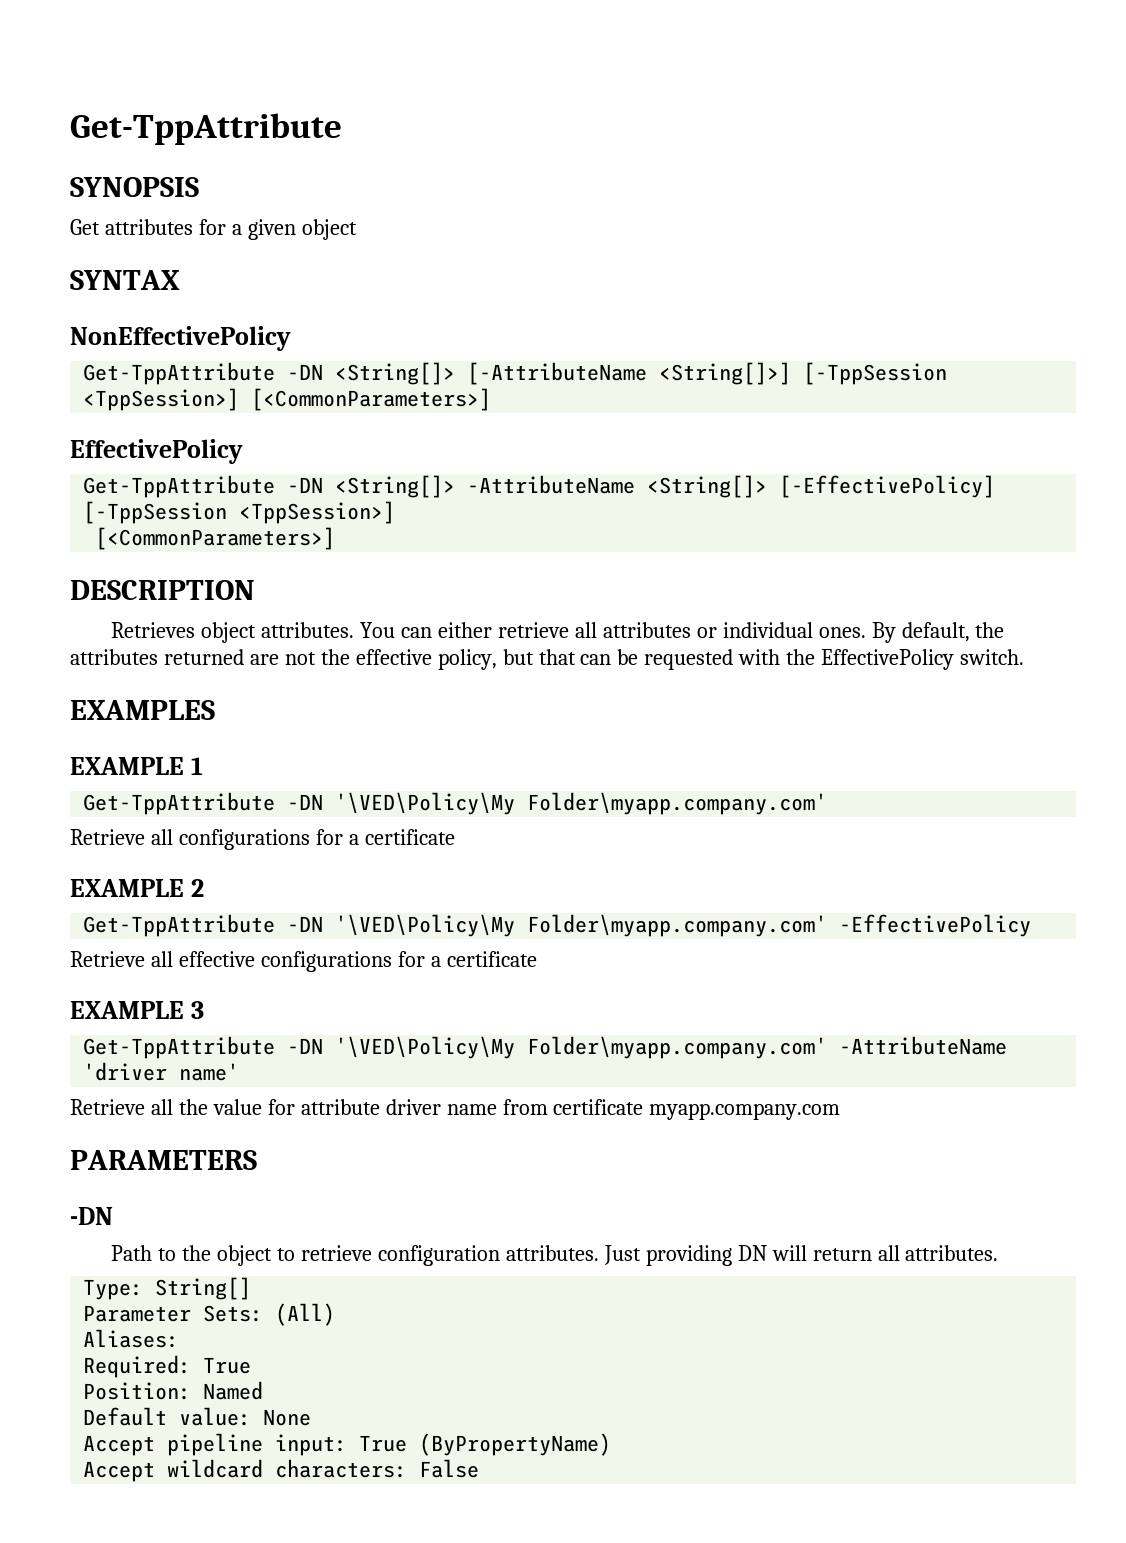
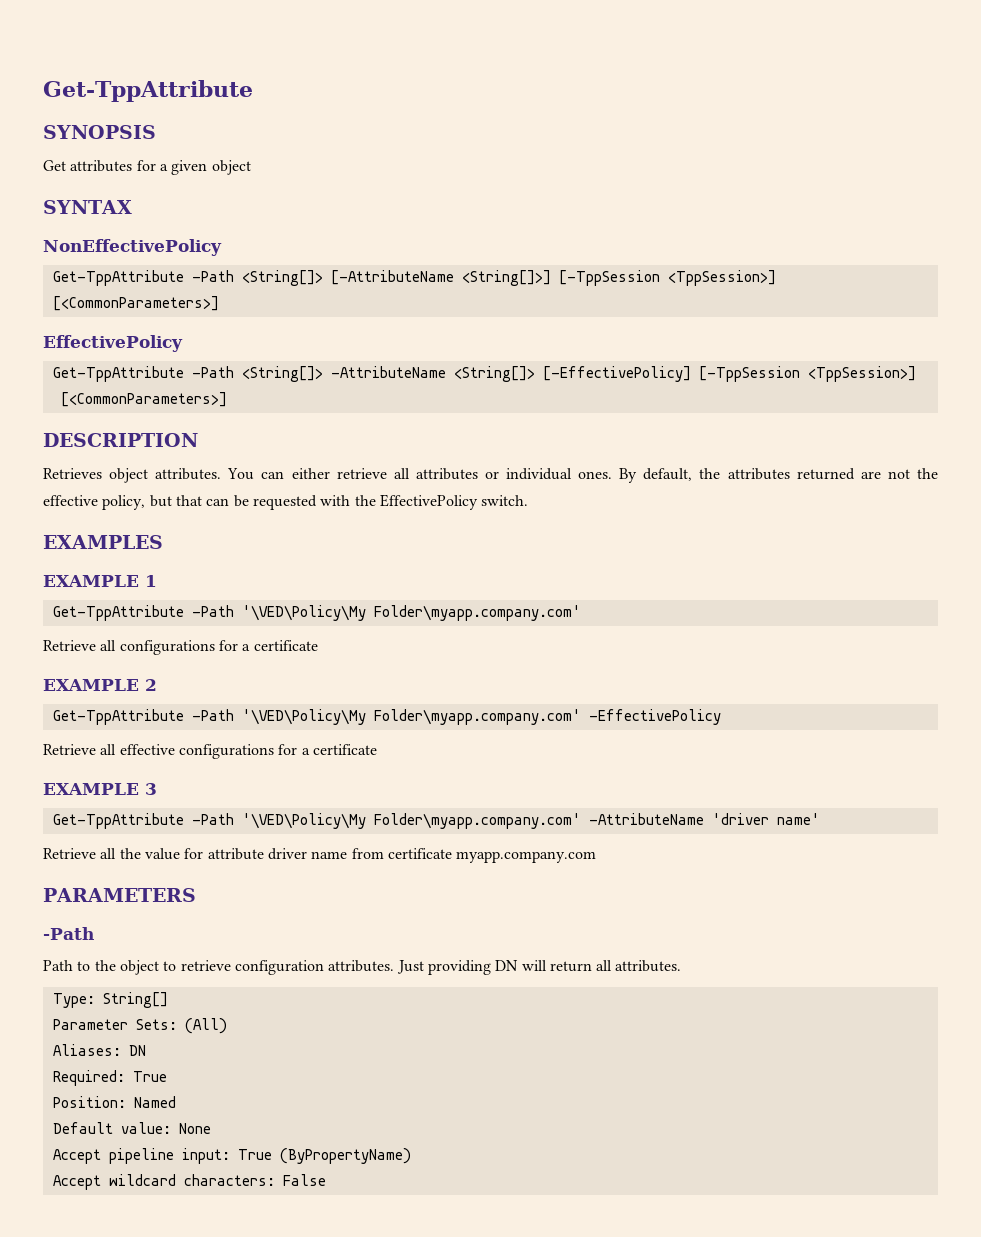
- Get-TppAttribute -DN <String[]> [-AttributeName <String[]>] [-TppSession <TppSession>] [<CommonParameters>]
+ Get-TppAttribute -Path <String[]> [-AttributeName <String[]>] [-TppSession <TppSession>] [<CommonParameters>]
- Get-TppAttribute -DN <String[]> -AttributeName <String[]> [-EffectivePolicy] [-TppSession <TppSession>]
+ Get-TppAttribute -Path <String[]> -AttributeName <String[]> [-EffectivePolicy] [-TppSession <TppSession>]
  EXAMPLE 1
- Get-TppAttribute -DN '\VED\Policy\My Folder\myapp.company.com'
+ Get-TppAttribute -Path '\VED\Policy\My Folder\myapp.company.com'
- Get-TppAttribute -DN '\VED\Policy\My Folder\myapp.company.com' -EffectivePolicy
+ Get-TppAttribute -Path '\VED\Policy\My Folder\myapp.company.com' -EffectivePolicy
- Get-TppAttribute -DN '\VED\Policy\My Folder\myapp.company.com' -AttributeName 'driver name'
+ Get-TppAttribute -Path '\VED\Policy\My Folder\myapp.company.com' -AttributeName 'driver name'
  PARAMETERS
- -DN
+ -Path
- Aliases:
+ Aliases: DN

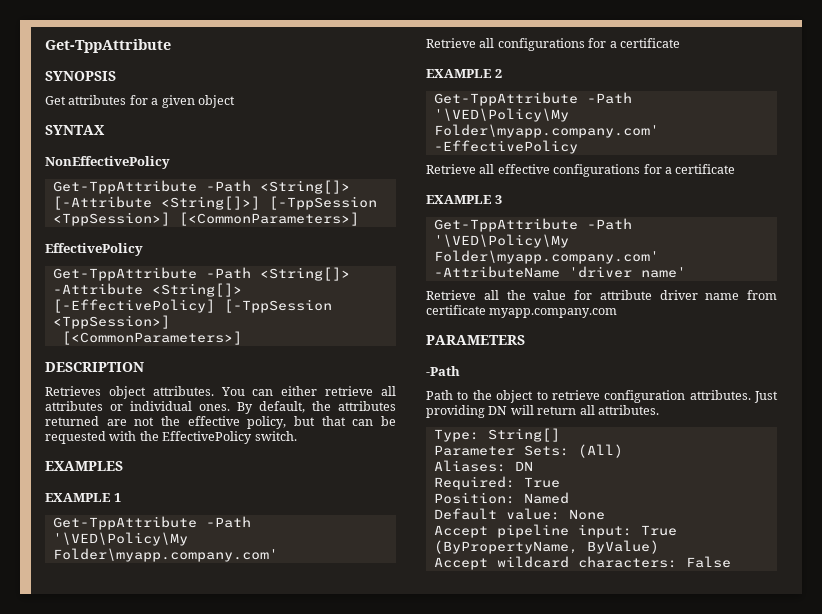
- Get-TppAttribute -Path <String[]> [-AttributeName <String[]>] [-TppSession <TppSession>] [<CommonParameters>]
+ Get-TppAttribute -Path <String[]> [-Attribute <String[]>] [-TppSession <TppSession>] [<CommonParameters>]
- Get-TppAttribute -Path <String[]> -AttributeName <String[]> [-EffectivePolicy] [-TppSession <TppSession>]
+ Get-TppAttribute -Path <String[]> -Attribute <String[]> [-EffectivePolicy] [-TppSession <TppSession>]
- Accept pipeline input: True (ByPropertyName)
+ Accept pipeline input: True (ByPropertyName, ByValue)

